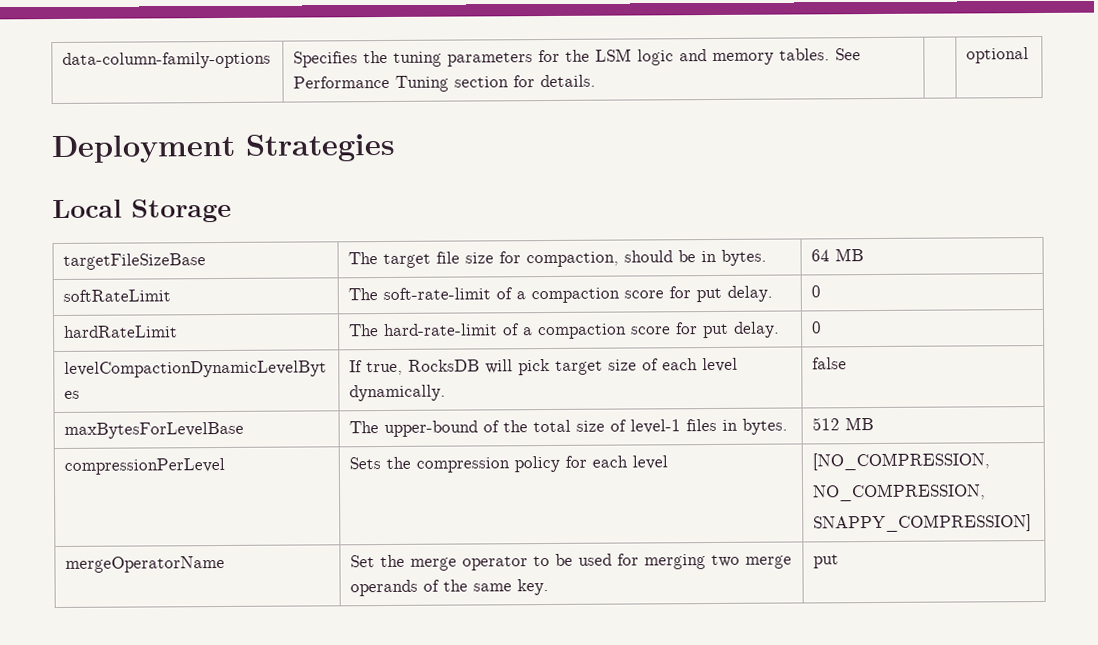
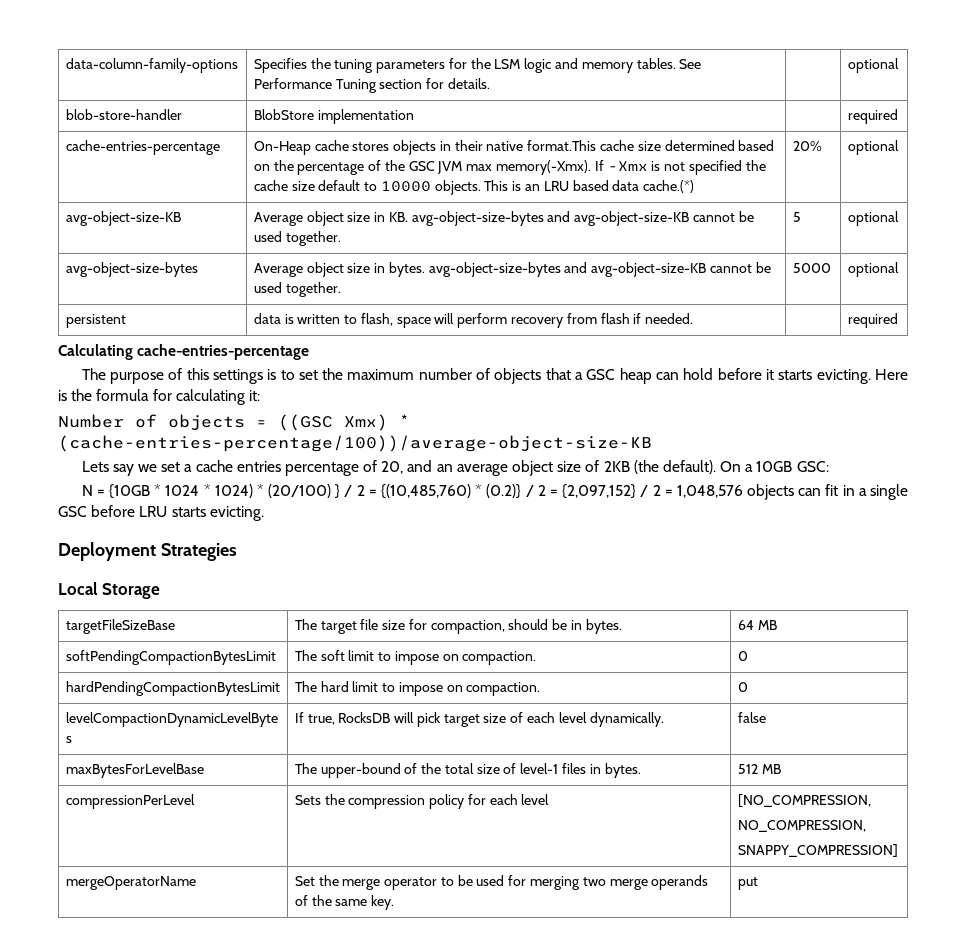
+ blob-store-handler | BlobStore implementation | | required
+ cache-entries-percentage | On-Heap cache stores objects in their native format.This cache size determined based on the percentage of the GSC JVM max memory(-Xmx). If -Xmx is not specified the cache size default to 10000 objects. This is an LRU based data cache.(*) | 20% | optional
+ avg-object-size-KB | Average object size in KB. avg-object-size-bytes and avg-object-size-KB cannot be used together. | 5 | optional
+ avg-object-size-bytes | Average object size in bytes. avg-object-size-bytes and avg-object-size-KB cannot be used together. | 5000 | optional
+ persistent | data is written to flash, space will perform recovery from flash if needed. | | required
+ Calculating cache-entries-percentage
+ The purpose of this settings is to set the maximum number of objects that a GSC heap can hold before it starts evicting. Here is the formula for calculating it:
+ Number of objects = ((GSC Xmx) * (cache-entries-percentage/100))/average-object-size-KB
+ Lets say we set a cache entries percentage of 20, and an average object size of 2KB (the default). On a 10GB GSC:
+ N = {10GB * 1024 * 1024) * (20/100) } / 2 = {(10,485,760) * (0.2)} / 2 = {2,097,152} / 2 = 1,048,576 objects can fit in a single GSC before LRU starts evicting.
- softRateLimit | The soft-rate-limit of a compaction score for put delay. | 0
- hardRateLimit | The hard-rate-limit of a compaction score for put delay. | 0
+ softPendingCompactionBytesLimit | The soft limit to impose on compaction. | 0
+ hardPendingCompactionBytesLimit | The hard limit to impose on compaction. | 0

